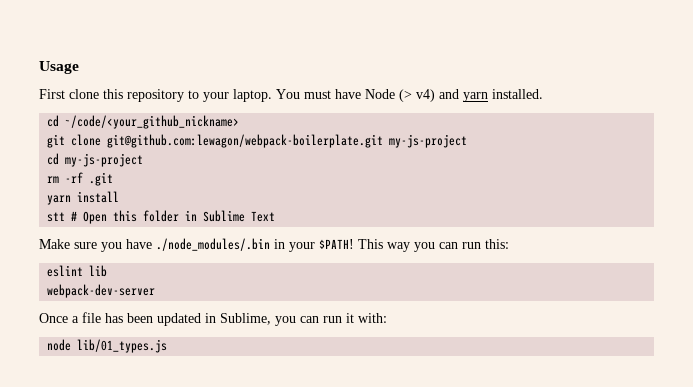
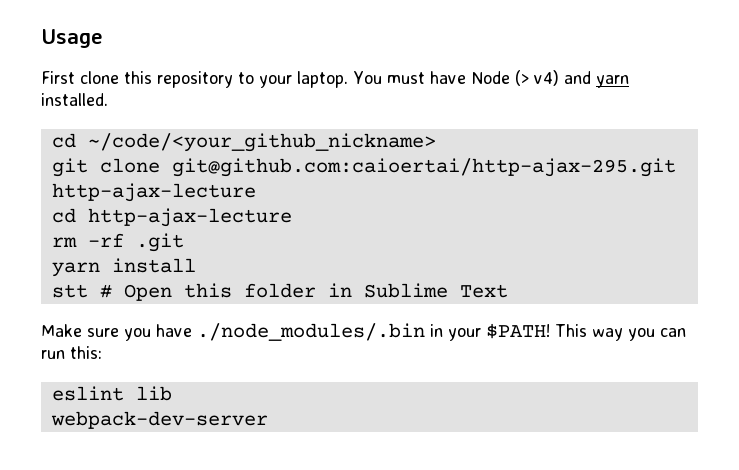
- git clone git@github.com:lewagon/webpack-boilerplate.git my-js-project
- cd my-js-project
+ git clone git@github.com:caioertai/http-ajax-295.git http-ajax-lecture
+ cd http-ajax-lecture
- Once a file has been updated in Sublime, you can run it with:
- node lib/01_types.js

